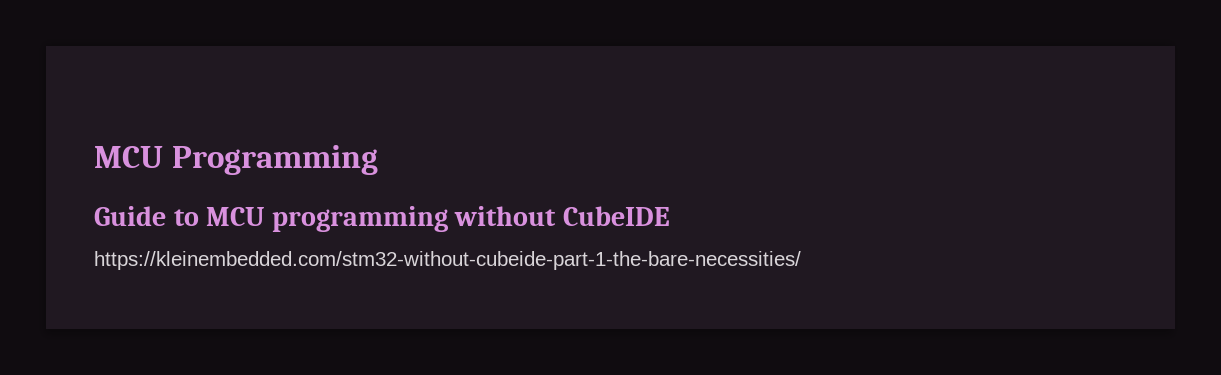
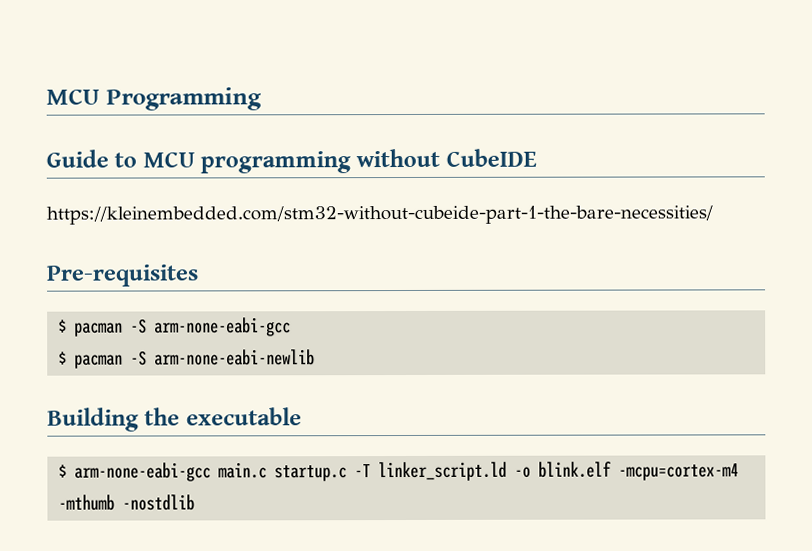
+ Pre-requisites
+ $ pacman -S arm-none-eabi-gcc
+ $ pacman -S arm-none-eabi-newlib
+ Building the executable
+ $ arm-none-eabi-gcc main.c startup.c -T linker_script.ld -o blink.elf -mcpu=cortex-m4 -mthumb -nostdlib

